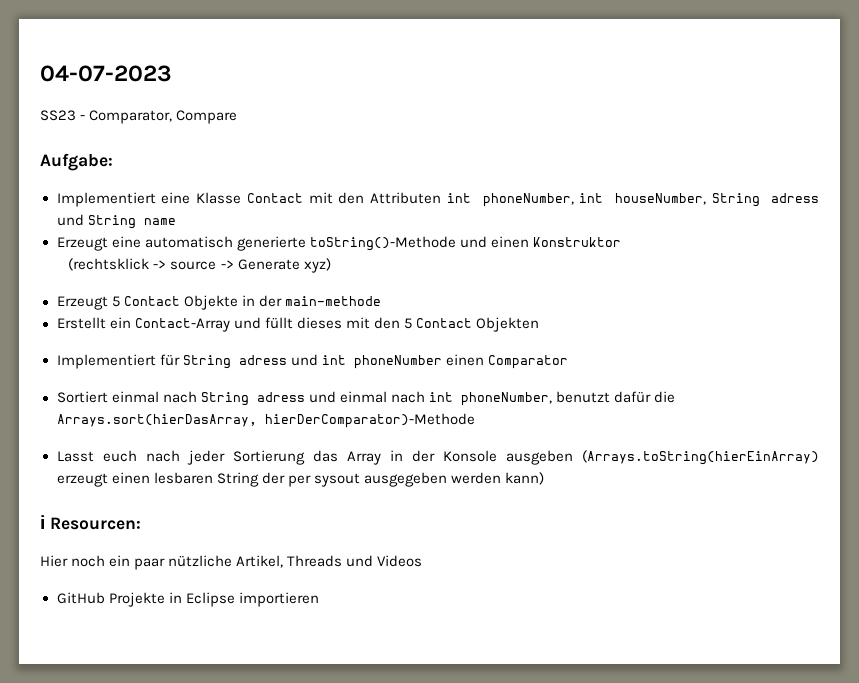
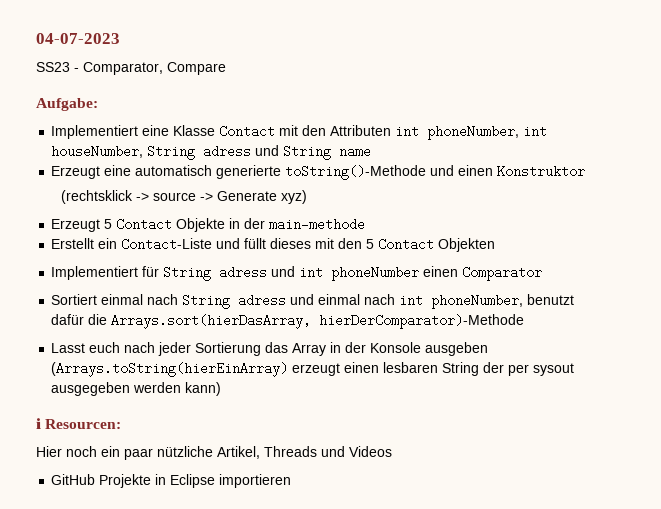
- Erstellt ein Contact-Array und füllt dieses mit den 5 Contact Objekten
+ Erstellt ein Contact-Liste und füllt dieses mit den 5 Contact Objekten

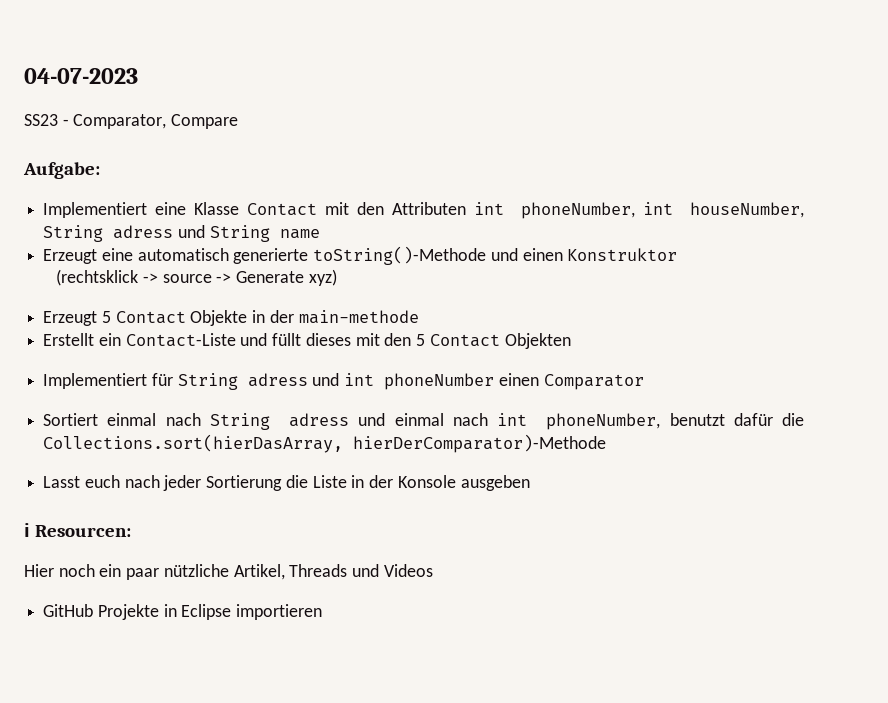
- Sortiert einmal nach String adress und einmal nach int phoneNumber, benutzt dafür die Arrays.sort(hierDasArray, hierDerComparator)-Methode
+ Sortiert einmal nach String adress und einmal nach int phoneNumber, benutzt dafür die Collections.sort(hierDasArray, hierDerComparator)-Methode
- Lasst euch nach jeder Sortierung das Array in der Konsole ausgeben (Arrays.toString(hierEinArray) erzeugt einen lesbaren String der per sysout ausgegeben werden kann)
+ Lasst euch nach jeder Sortierung die Liste in der Konsole ausgeben

